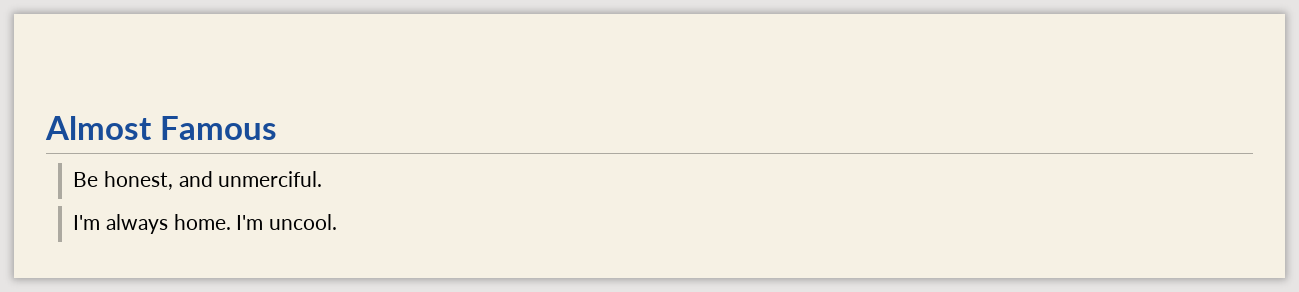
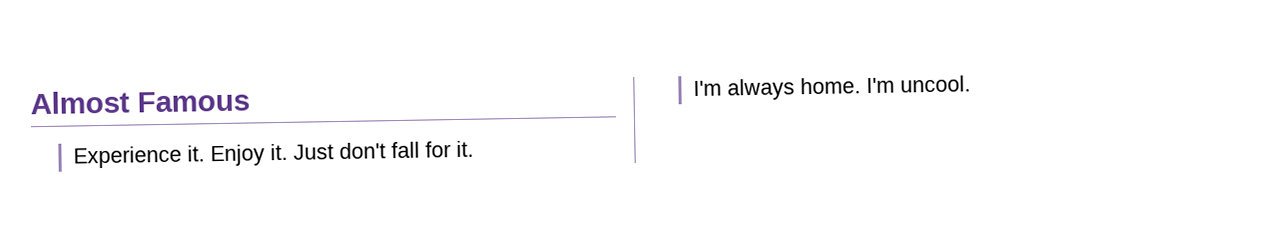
- Be honest, and unmerciful.
+ Experience it. Enjoy it. Just don't fall for it.

